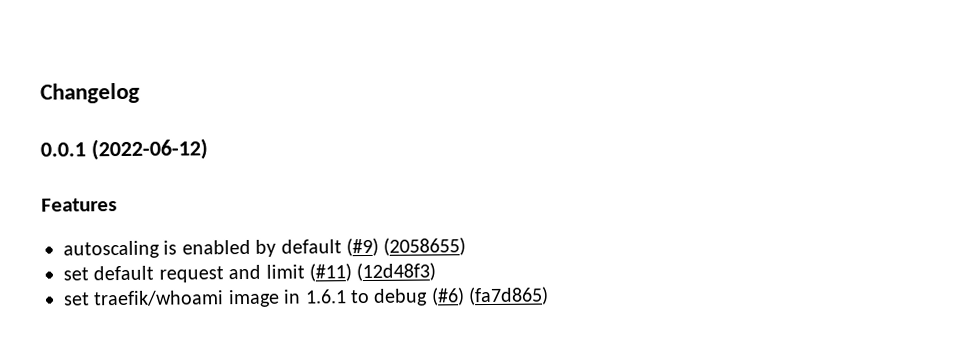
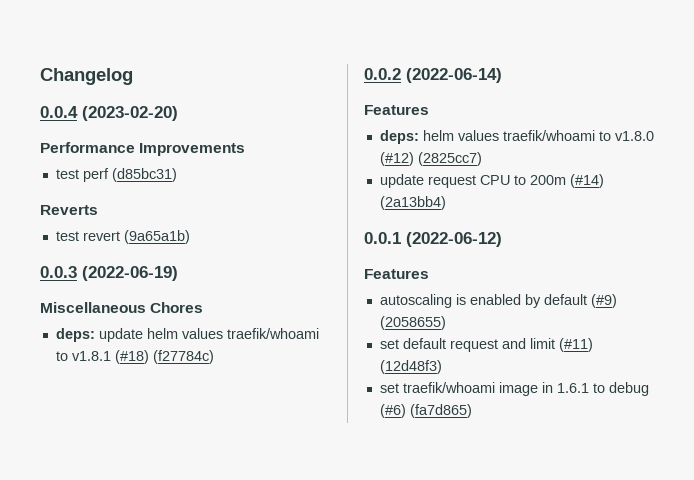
+ 0.0.4 (2023-02-20)
+ Performance Improvements
+ test perf (d85bc31)
+ Reverts
+ test revert (9a65a1b)
+ 0.0.3 (2022-06-19)
+ Miscellaneous Chores
+ deps: update helm values traefik/whoami to v1.8.1 (#18) (f27784c)
+ 0.0.2 (2022-06-14)
+ Features
+ deps: helm values traefik/whoami to v1.8.0 (#12) (2825cc7)
+ update request CPU to 200m (#14) (2a13bb4)

